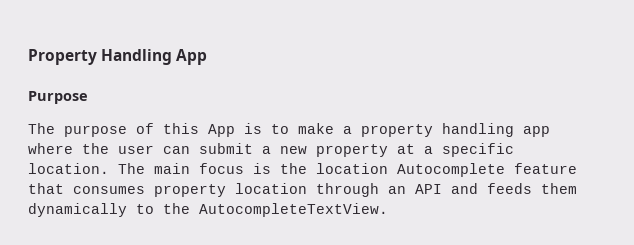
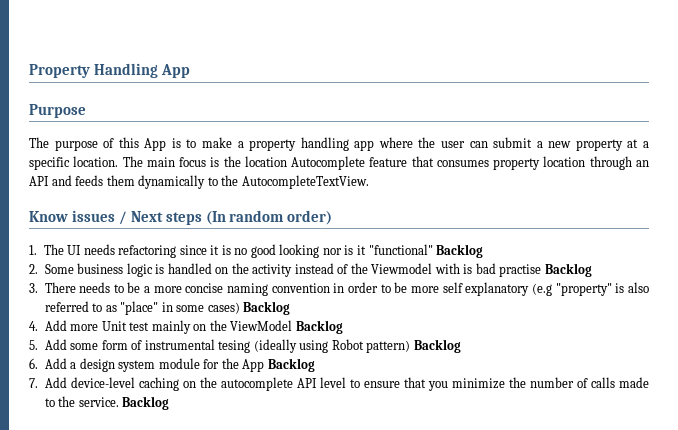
+ Know issues / Next steps (In random order)
+ 1. The UI needs refactoring since it is no good looking nor is it "functional" Backlog
+ 2. Some business logic is handled on the activity instead of the Viewmodel with is bad practise Backlog
+ 3. There needs to be a more concise naming convention in order to be more self explanatory (e.g "property" is also referred to as "place" in some cases) Backlog
+ 4. Add more Unit test mainly on the ViewModel Backlog
+ 5. Add some form of instrumental tesing (ideally using Robot pattern) Backlog
+ 6. Add a design system module for the App Backlog
+ 7. Add device-level caching on the autocomplete API level to ensure that you minimize the number of calls made to the service. Backlog

